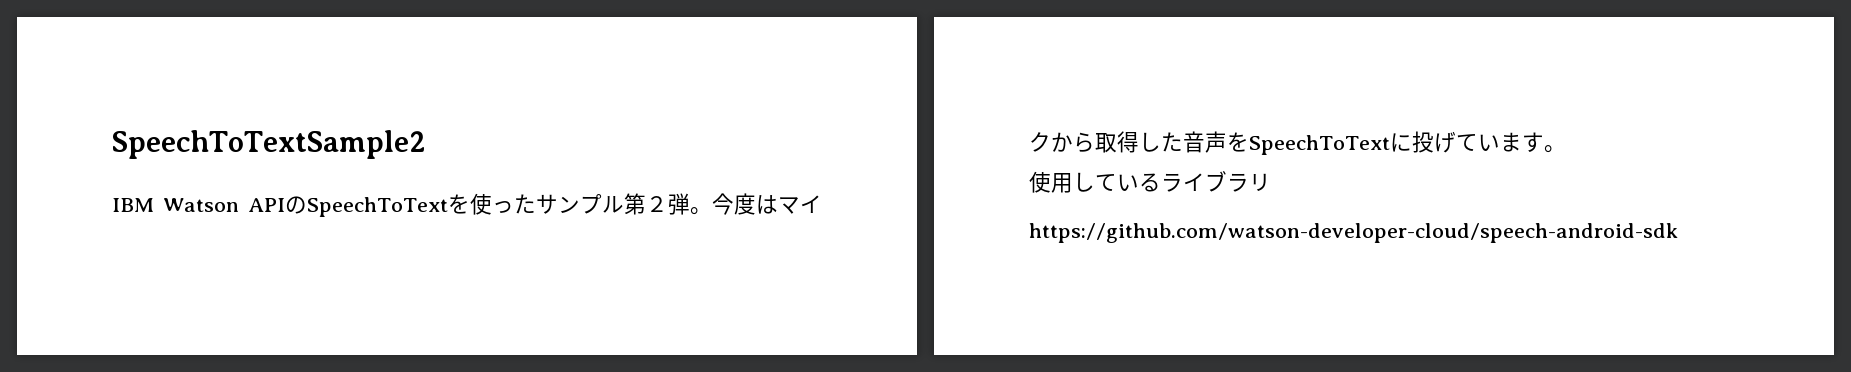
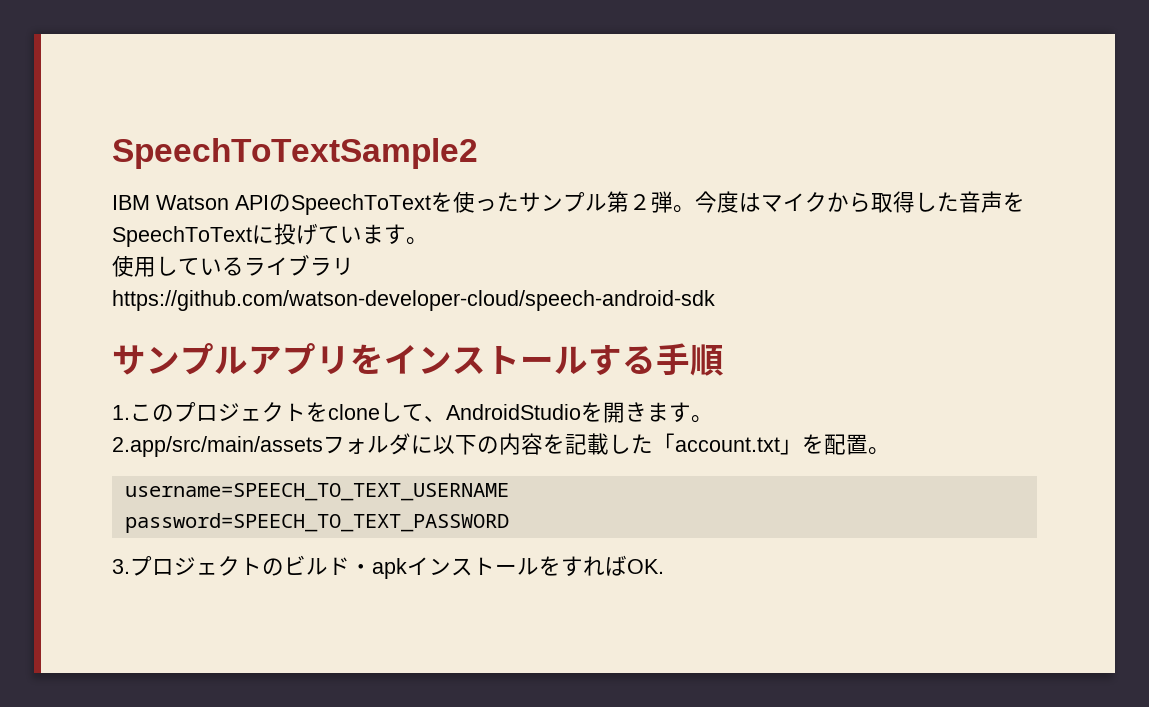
+ サンプルアプリをインストールする手順
+ 1.このプロジェクトをcloneして、AndroidStudioを開きます。
+ 2.app/src/main/assetsフォルダに以下の内容を記載した「account.txt」を配置。
+ username=SPEECH_TO_TEXT_USERNAME
+ password=SPEECH_TO_TEXT_PASSWORD
+ 3.プロジェクトのビルド・apkインストールをすればOK.

